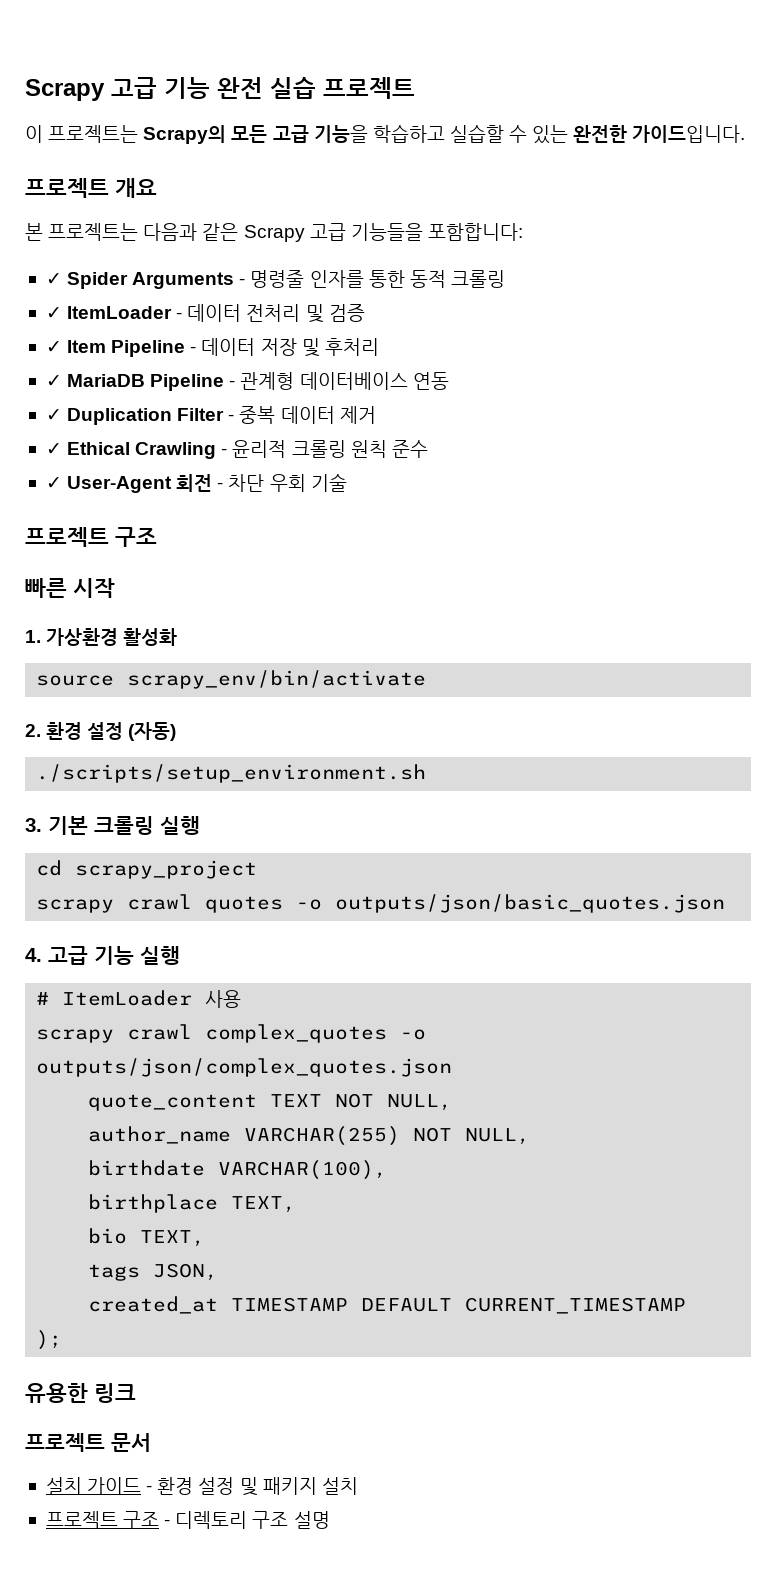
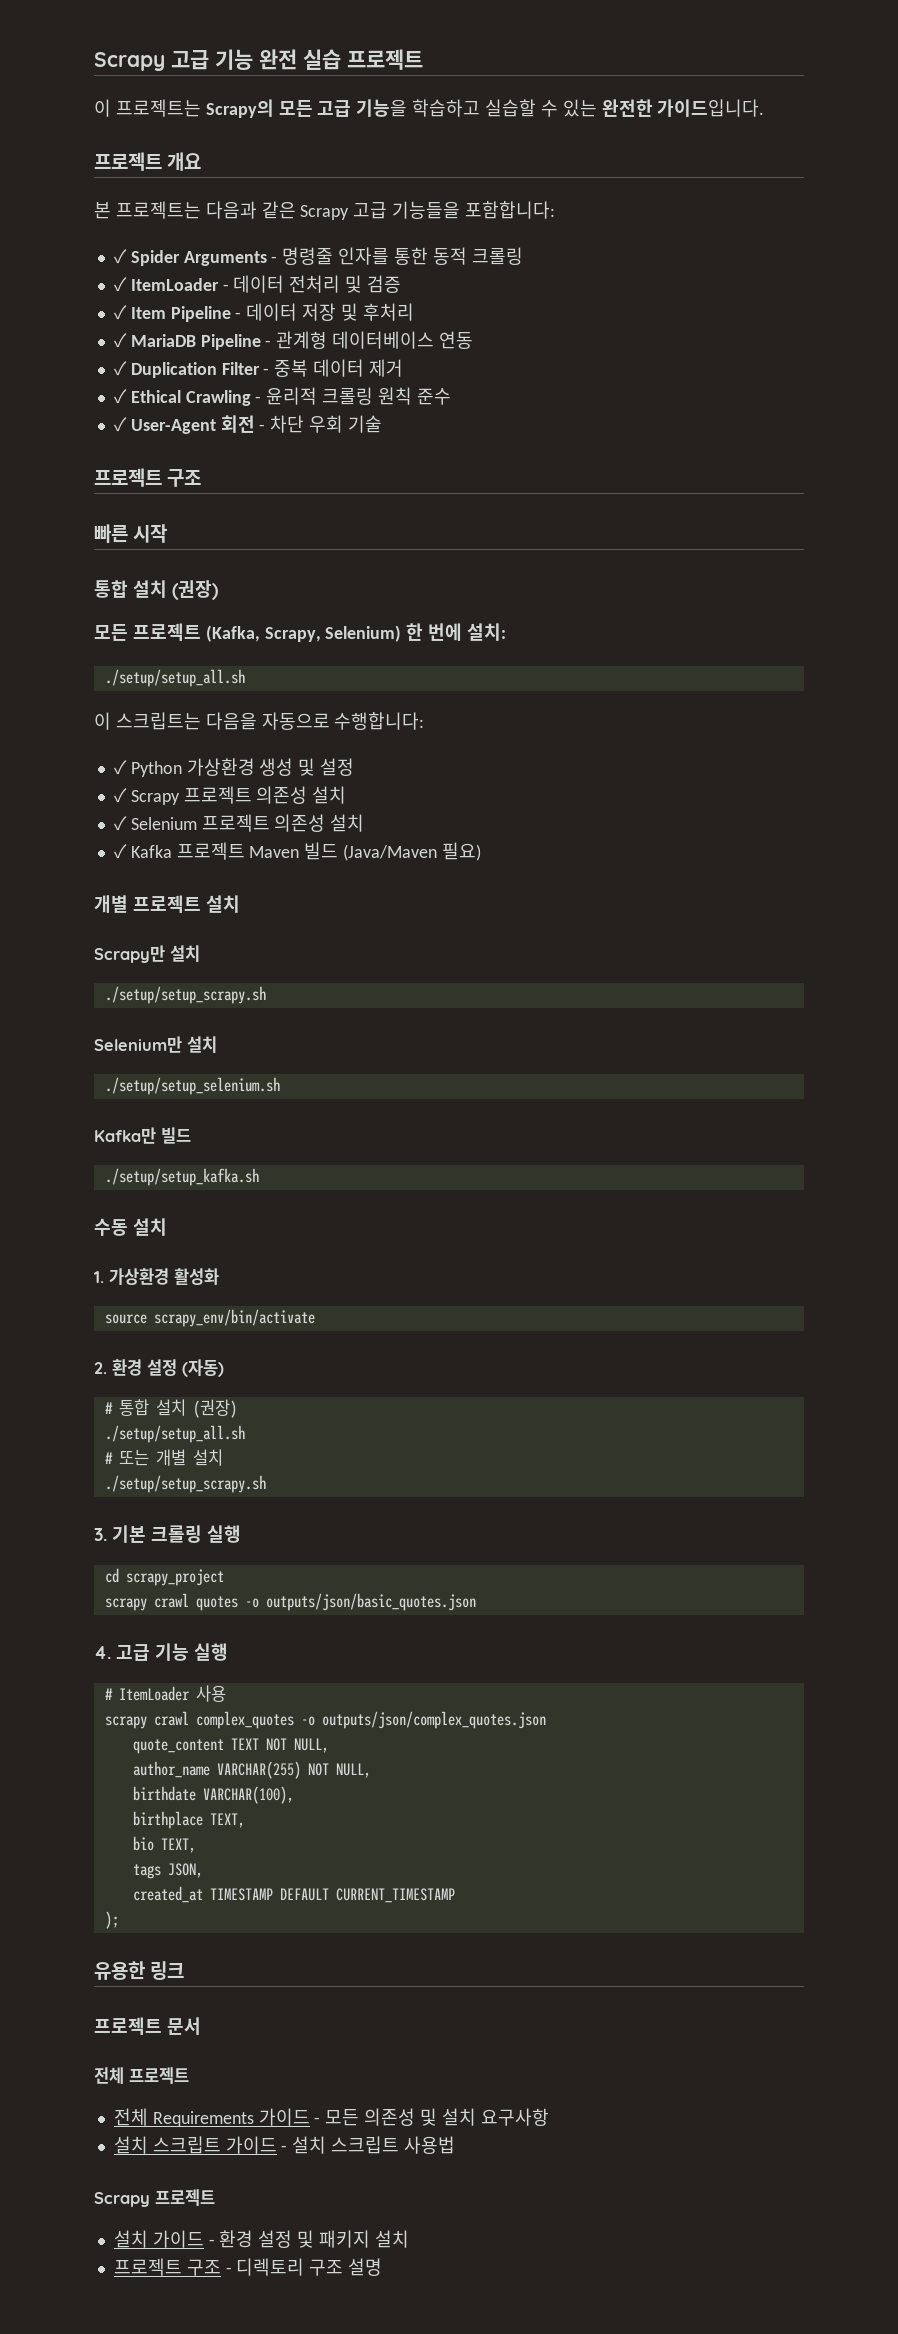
  빠른 시작
+ 통합 설치 (권장)
+ 모든 프로젝트 (Kafka, Scrapy, Selenium) 한 번에 설치:
+ ./setup/setup_all.sh
+ 이 스크립트는 다음을 자동으로 수행합니다:
+ ✓ Python 가상환경 생성 및 설정
+ ✓ Scrapy 프로젝트 의존성 설치
+ ✓ Selenium 프로젝트 의존성 설치
+ ✓ Kafka 프로젝트 Maven 빌드 (Java/Maven 필요)
+ 개별 프로젝트 설치
+ Scrapy만 설치
+ ./setup/setup_scrapy.sh
+ Selenium만 설치
+ ./setup/setup_selenium.sh
+ Kafka만 빌드
+ ./setup/setup_kafka.sh
+ 수동 설치
- ./scripts/setup_environment.sh
+ # 통합 설치 (권장)
+ ./setup/setup_all.sh
+ # 또는 개별 설치
+ ./setup/setup_scrapy.sh
+ 전체 프로젝트
+ 전체 Requirements 가이드 - 모든 의존성 및 설치 요구사항
+ 설치 스크립트 가이드 - 설치 스크립트 사용법
+ Scrapy 프로젝트

